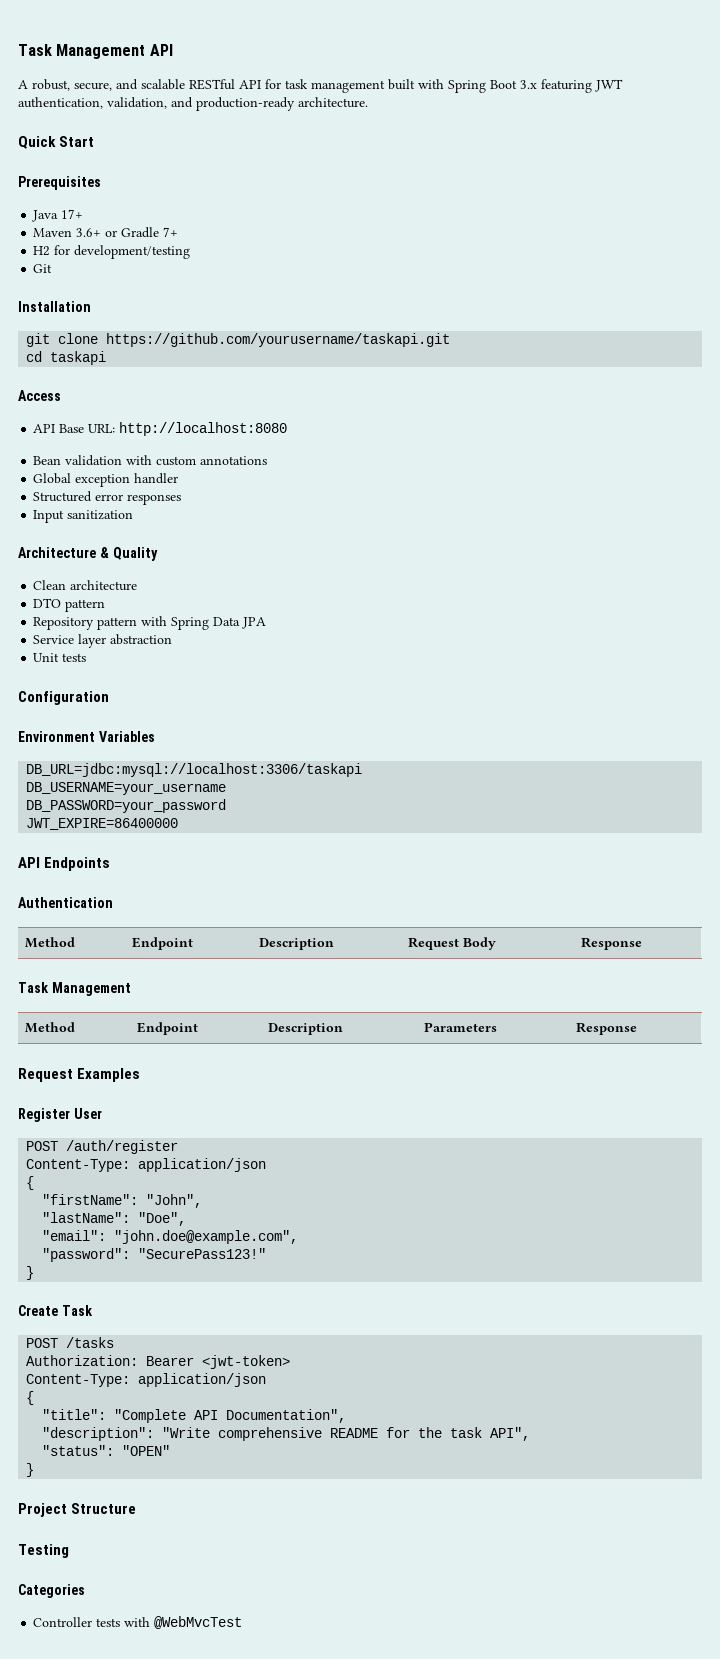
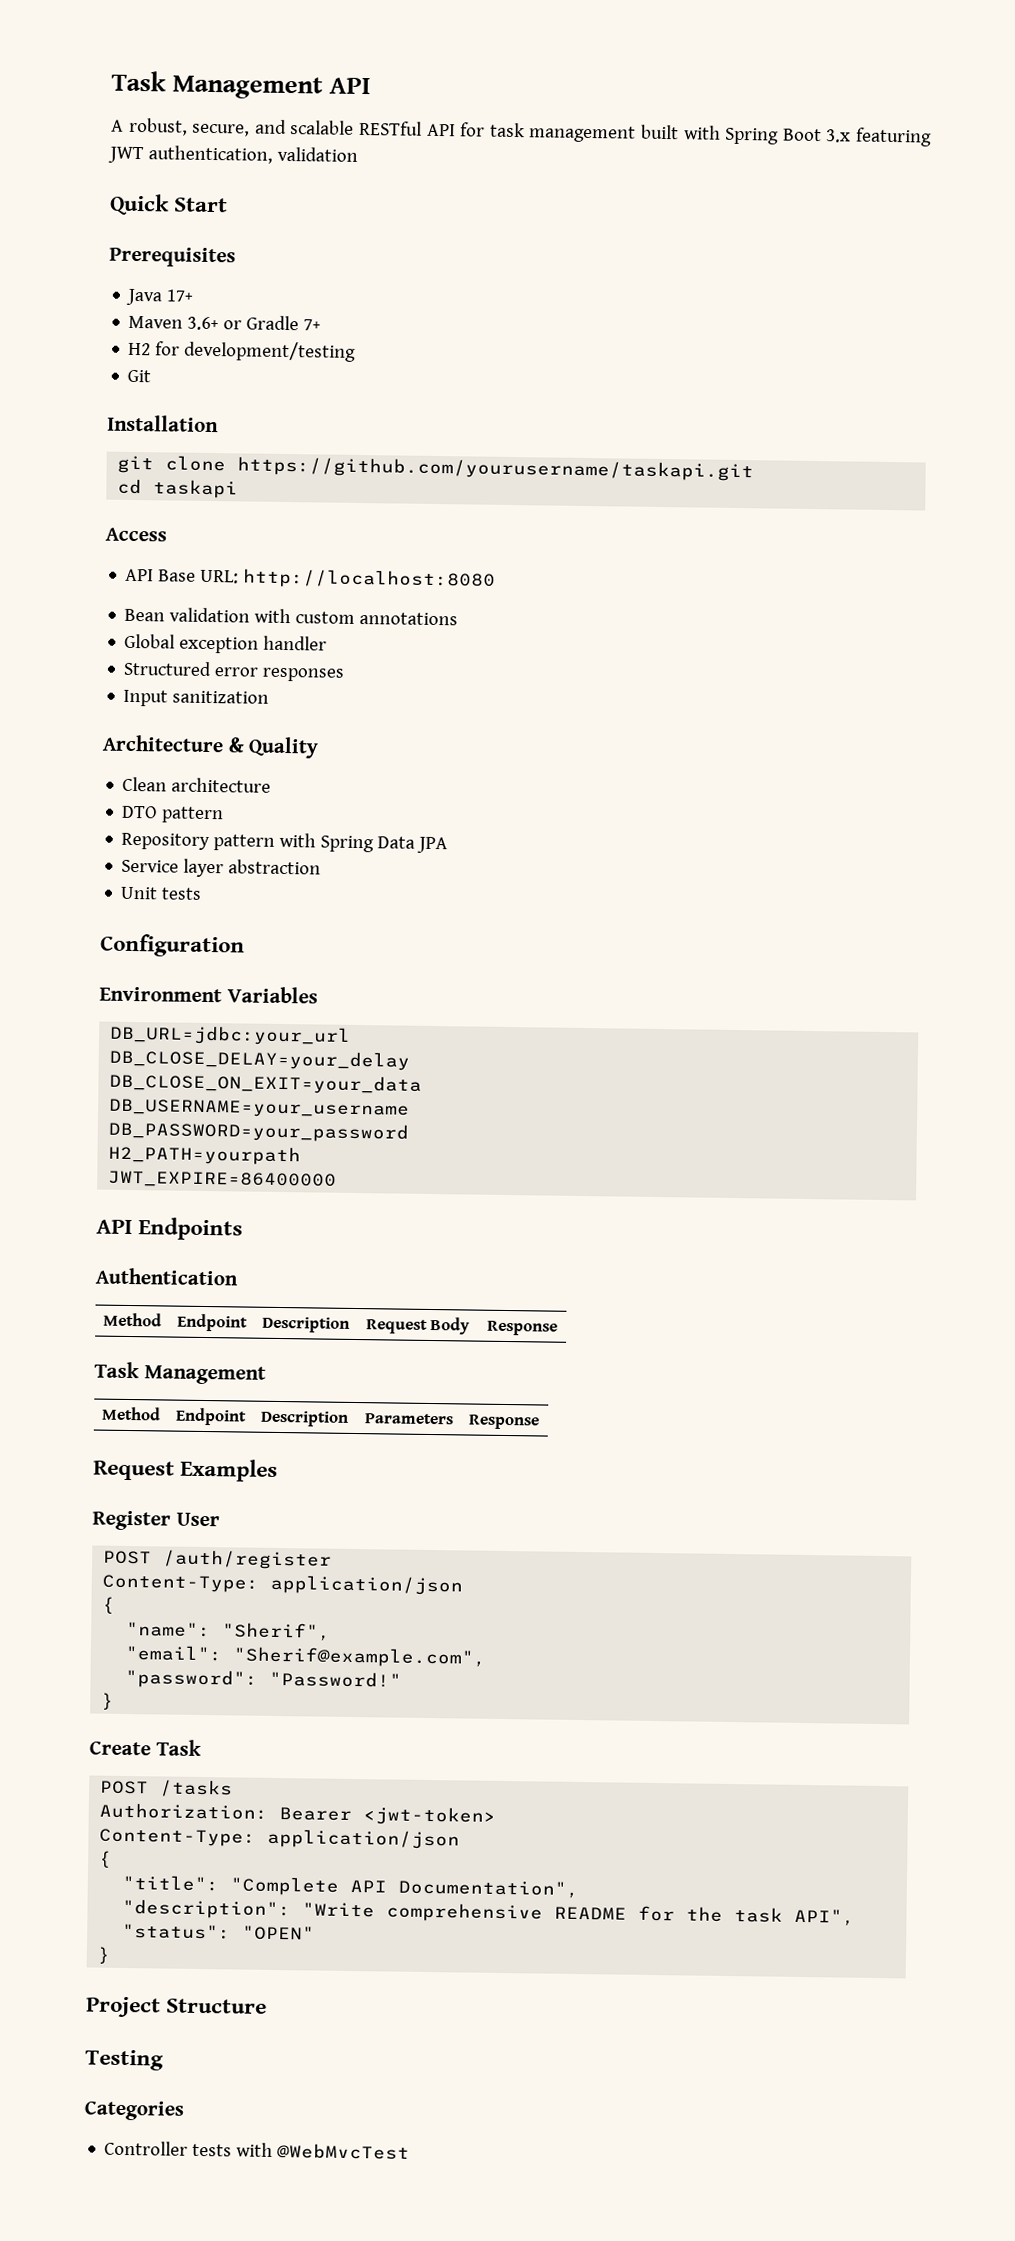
- A robust, secure, and scalable RESTful API for task management built with Spring Boot 3.x featuring JWT authentication, validation, and production-ready architecture.
+ A robust, secure, and scalable RESTful API for task management built with Spring Boot 3.x featuring JWT authentication, validation
- DB_URL=jdbc:mysql://localhost:3306/taskapi
+ DB_URL=jdbc:your_url
+ DB_CLOSE_DELAY=your_delay
+ DB_CLOSE_ON_EXIT=your_data
+ H2_PATH=yourpath
- "firstName": "John",
- "lastName": "Doe",
+ "name": "Sherif",
- "email": "john.doe@example.com",
+ "email": "Sherif@example.com",
- "password": "SecurePass123!"
+ "password": "Password!"

